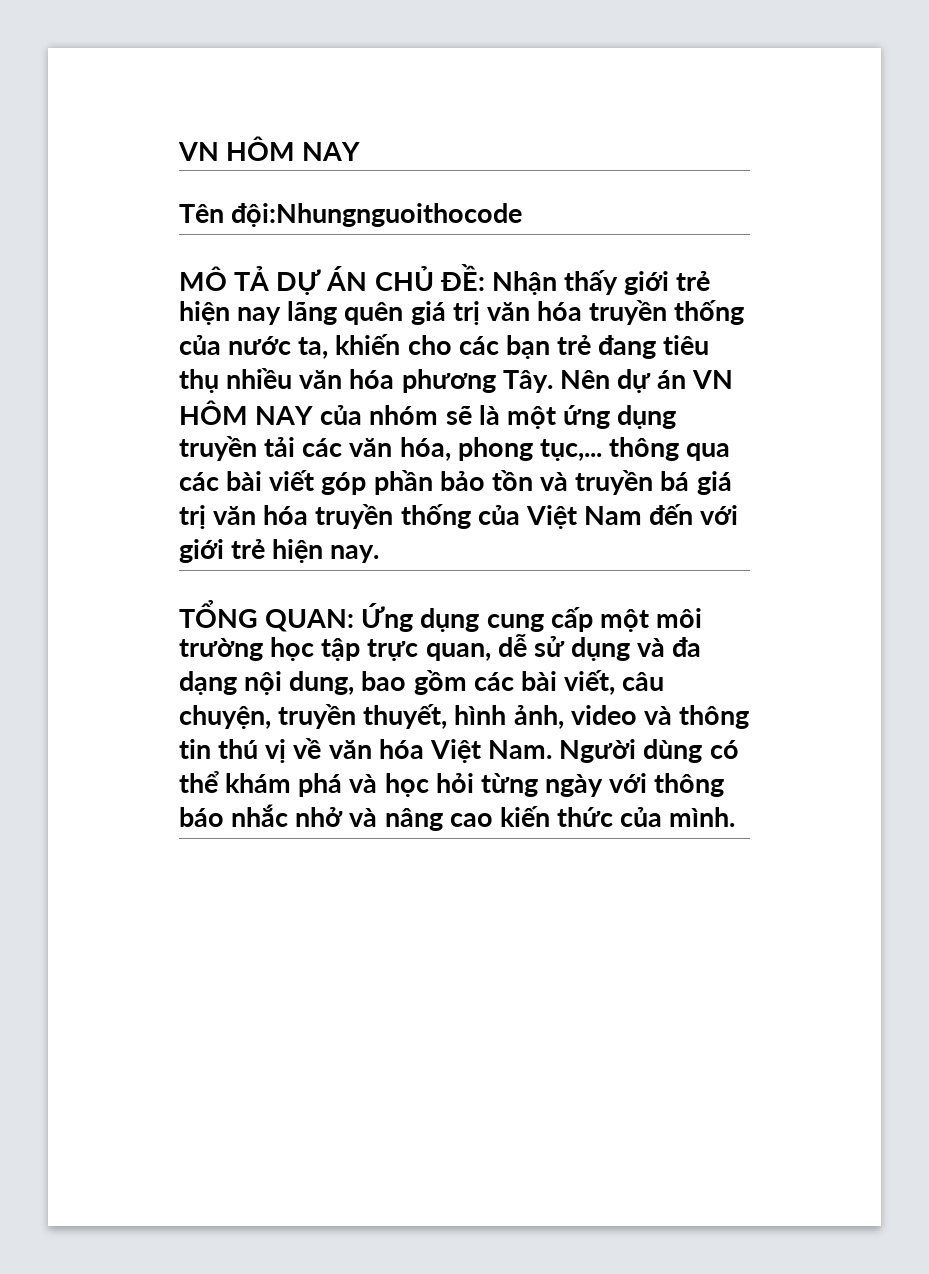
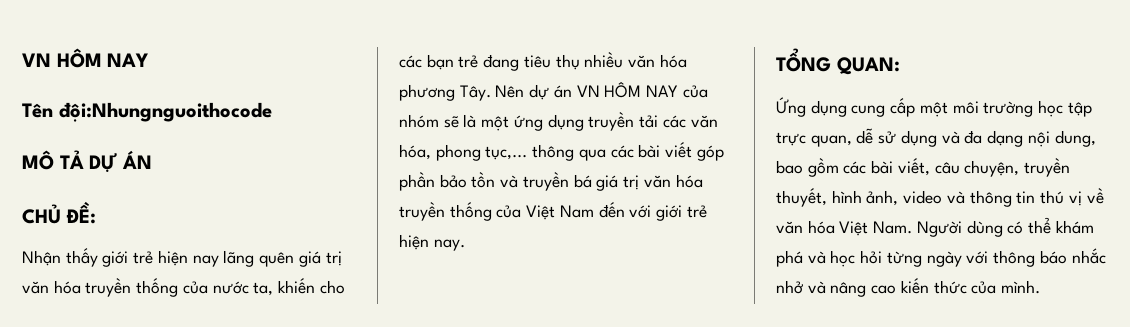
- MÔ TẢ DỰ ÁN CHỦ ĐỀ: Nhận thấy giới trẻ hiện nay lãng quên giá trị văn hóa truyền thống của nước ta, khiến cho các bạn trẻ đang tiêu thụ nhiều văn hóa phương Tây. Nên dự án VN HÔM NAY của nhóm sẽ là một ứng dụng truyền tải các văn hóa, phong tục,... thông qua các bài viết góp phần bảo tồn và truyền bá giá trị văn hóa truyền thống của Việt Nam đến với giới trẻ hiện nay.
+ MÔ TẢ DỰ ÁN
+ CHỦ ĐỀ:
+ Nhận thấy giới trẻ hiện nay lãng quên giá trị văn hóa truyền thống của nước ta, khiến cho các bạn trẻ đang tiêu thụ nhiều văn hóa phương Tây. Nên dự án VN HÔM NAY của nhóm sẽ là một ứng dụng truyền tải các văn hóa, phong tục,... thông qua các bài viết góp phần bảo tồn và truyền bá giá trị văn hóa truyền thống của Việt Nam đến với giới trẻ hiện nay.
- TỔNG QUAN: Ứng dụng cung cấp một môi trường học tập trực quan, dễ sử dụng và đa dạng nội dung, bao gồm các bài viết, câu chuyện, truyền thuyết, hình ảnh, video và thông tin thú vị về văn hóa Việt Nam. Người dùng có thể khám phá và học hỏi từng ngày với thông báo nhắc nhở và nâng cao kiến thức của mình.
+ TỔNG QUAN:
+ Ứng dụng cung cấp một môi trường học tập trực quan, dễ sử dụng và đa dạng nội dung, bao gồm các bài viết, câu chuyện, truyền thuyết, hình ảnh, video và thông tin thú vị về văn hóa Việt Nam. Người dùng có thể khám phá và học hỏi từng ngày với thông báo nhắc nhở và nâng cao kiến thức của mình.

